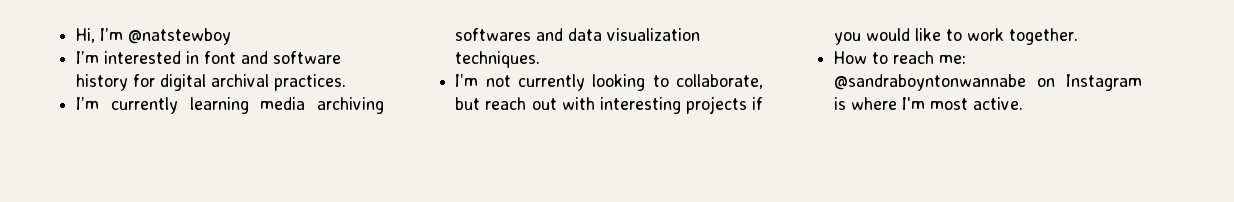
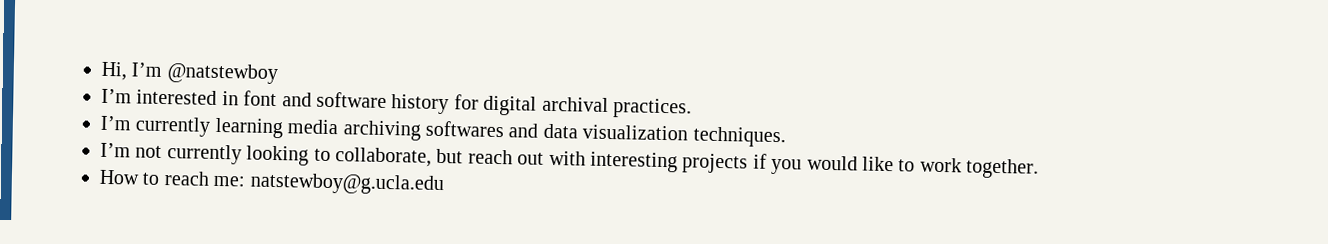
- How to reach me: @sandraboyntonwannabe on Instagram is where I'm most active.
+ How to reach me: natstewboy@g.ucla.edu

